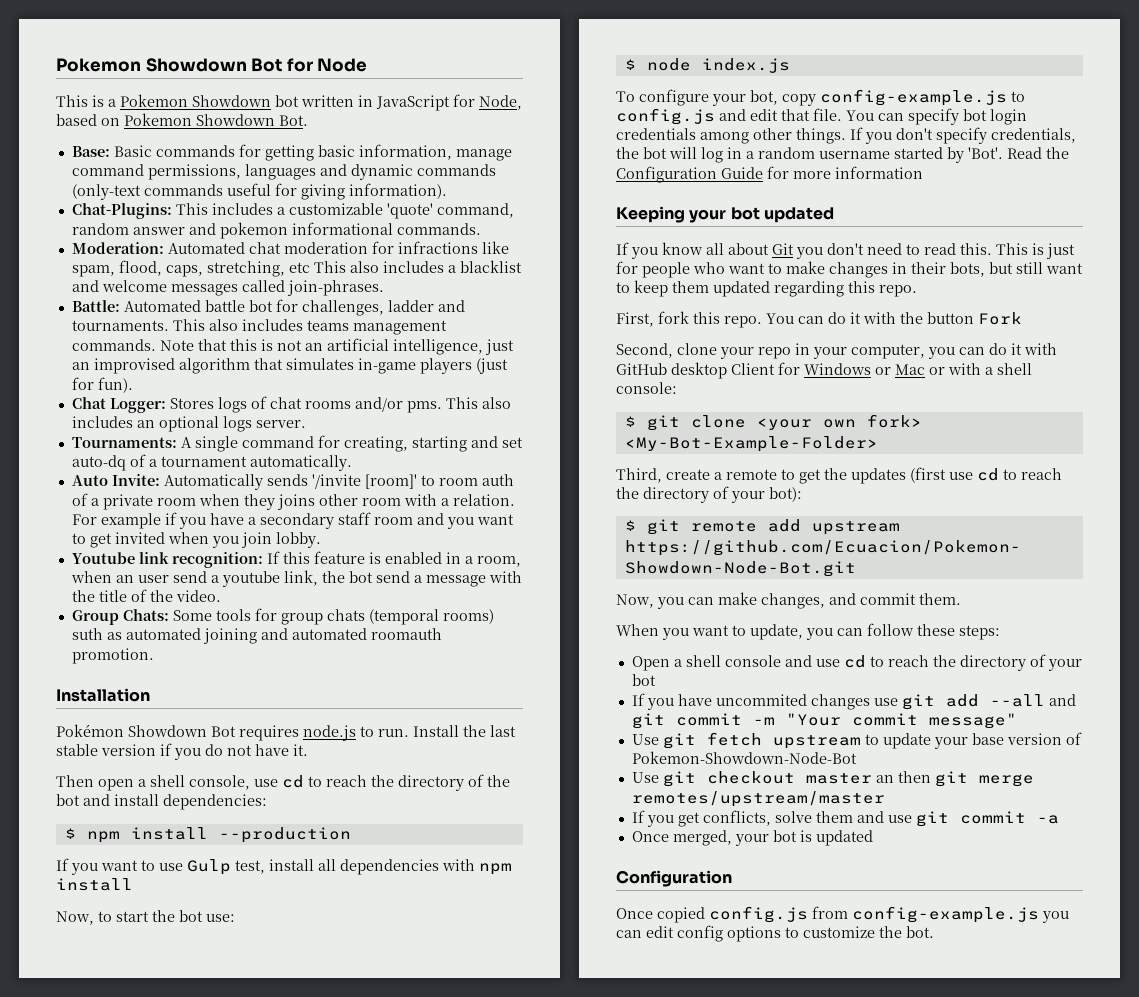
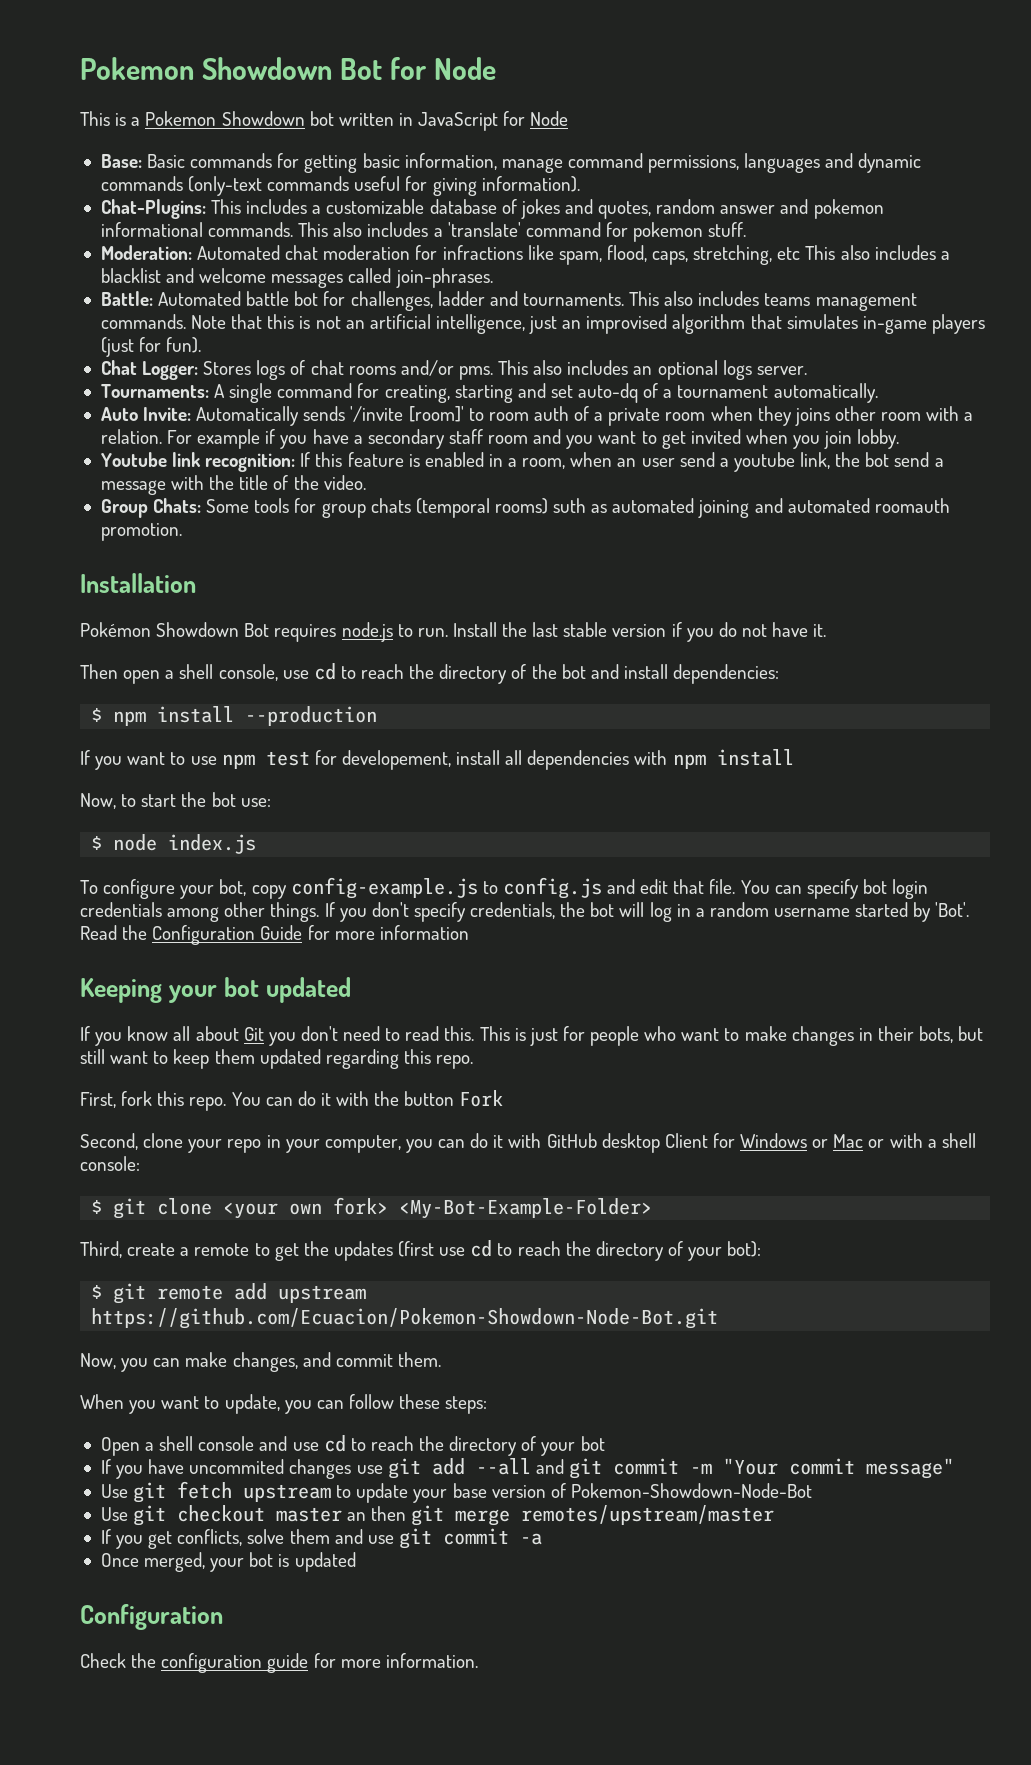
- This is a Pokemon Showdown bot written in JavaScript for Node, based on Pokemon Showdown Bot.
+ This is a Pokemon Showdown bot written in JavaScript for Node
- Chat-Plugins: This includes a customizable 'quote' command, random answer and pokemon informational commands.
+ Chat-Plugins: This includes a customizable database of jokes and quotes, random answer and pokemon informational commands. This also includes a 'translate' command for pokemon stuff.
- If you want to use Gulp test, install all dependencies with npm install
+ If you want to use npm test for developement, install all dependencies with npm install
- Once copied config.js from config-example.js you can edit config options to customize the bot.
+ Check the configuration guide for more information.

